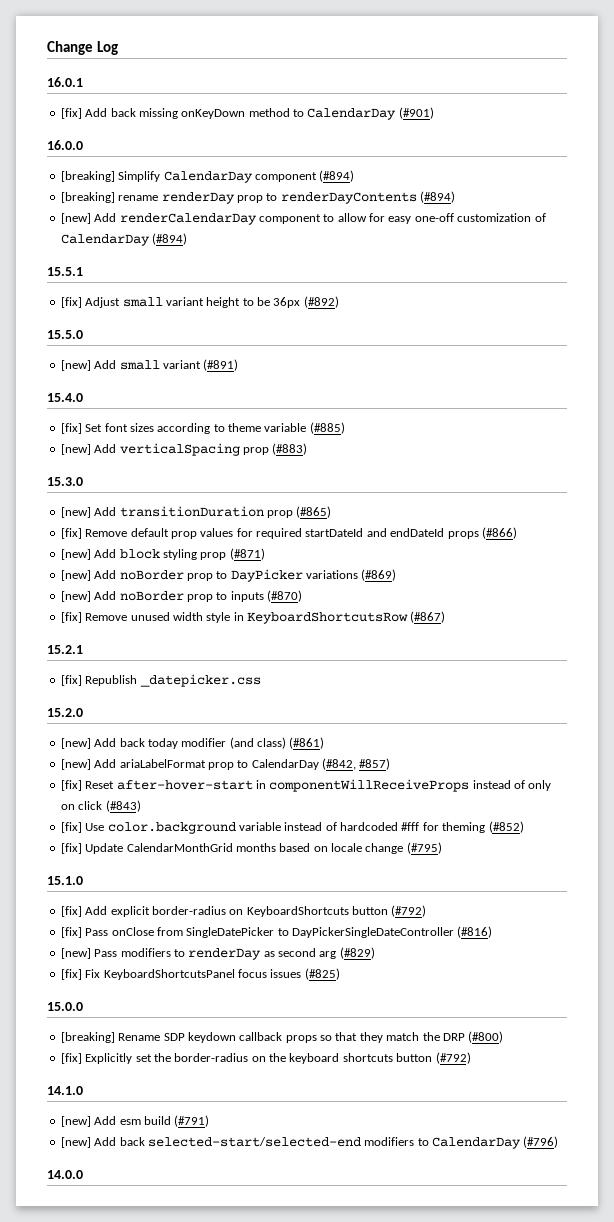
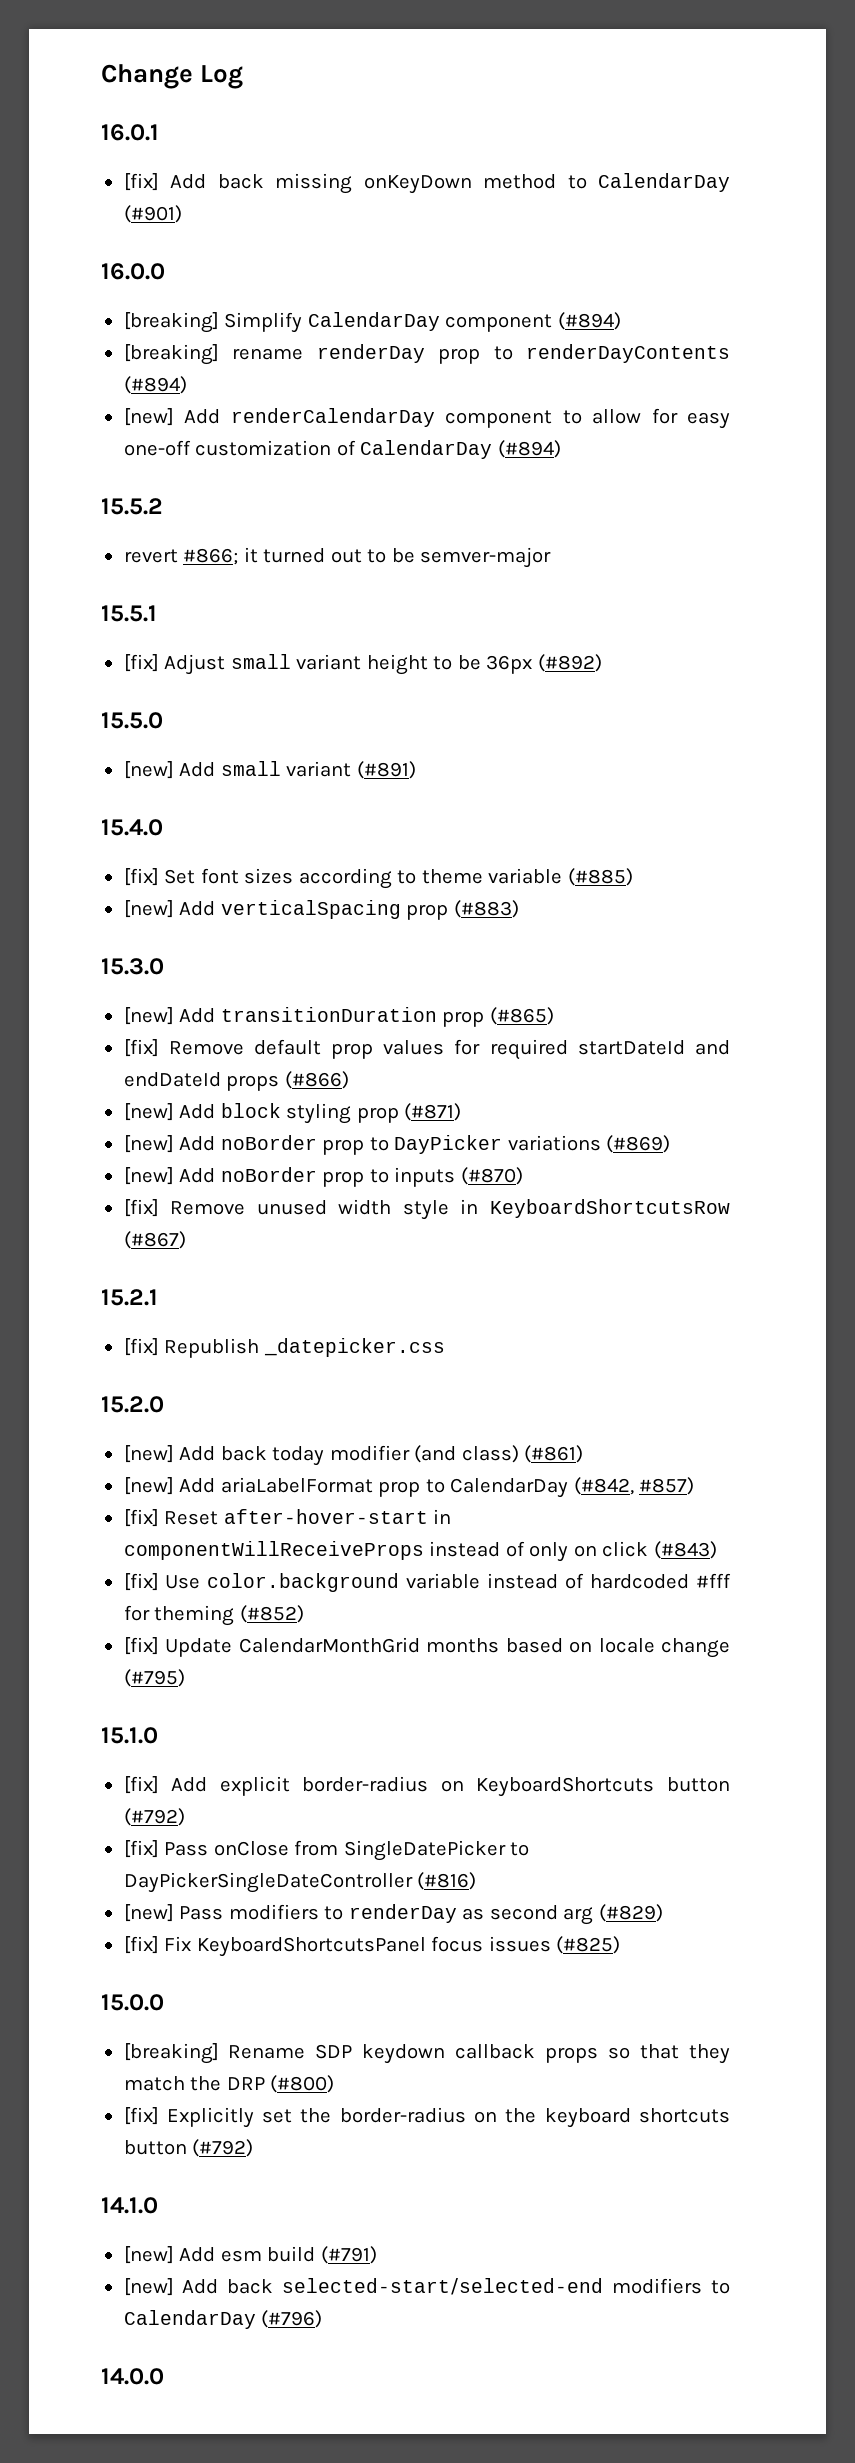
+ 15.5.2
+ revert #866; it turned out to be semver-major

